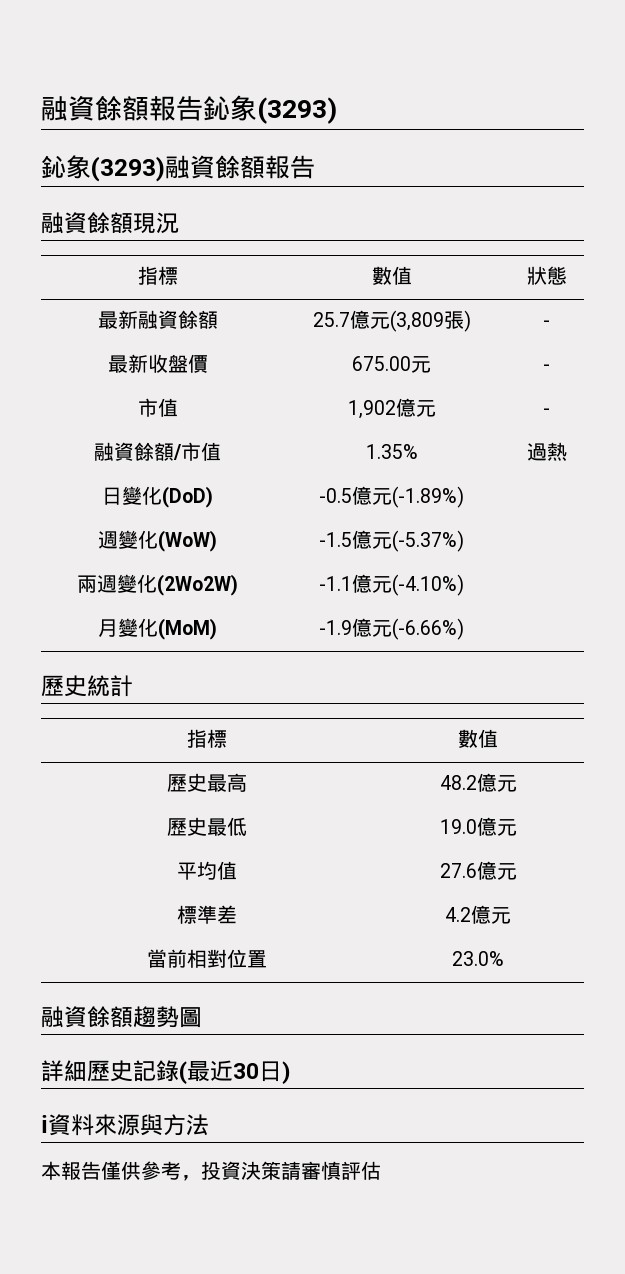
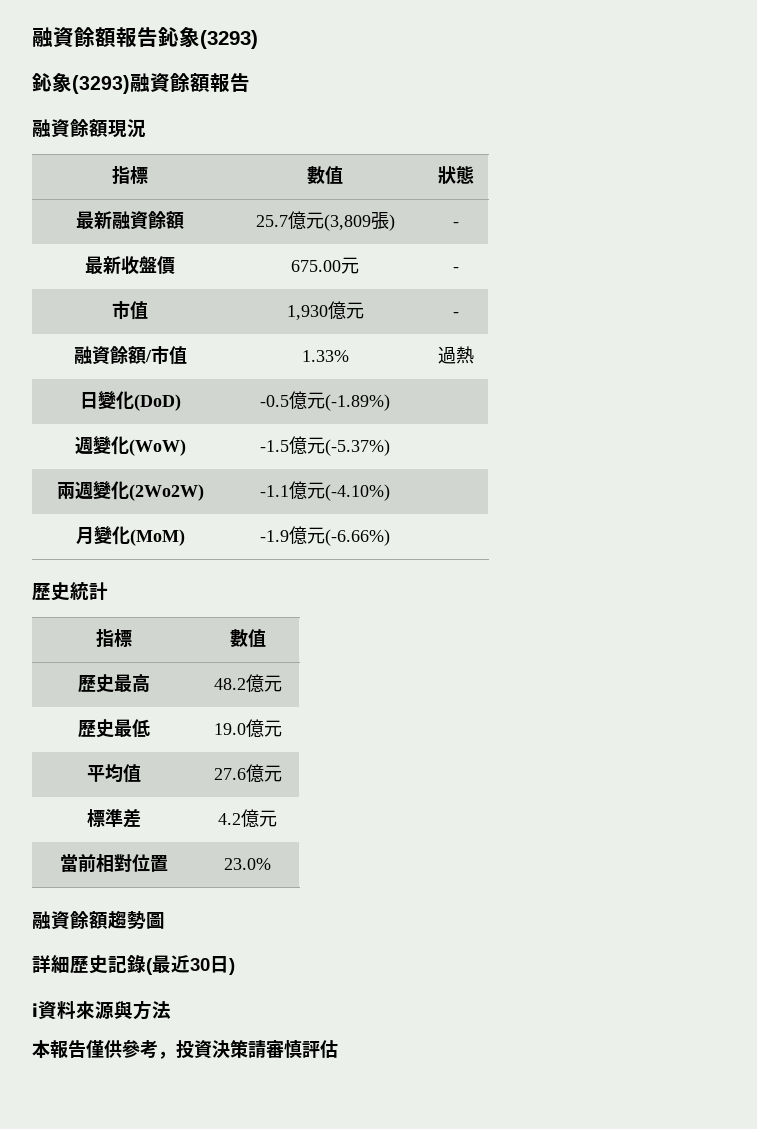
- 市值 | 1,902億元 | -
+ 市值 | 1,930億元 | -
- 融資餘額/市值 | 1.35% | 過熱
+ 融資餘額/市值 | 1.33% | 過熱

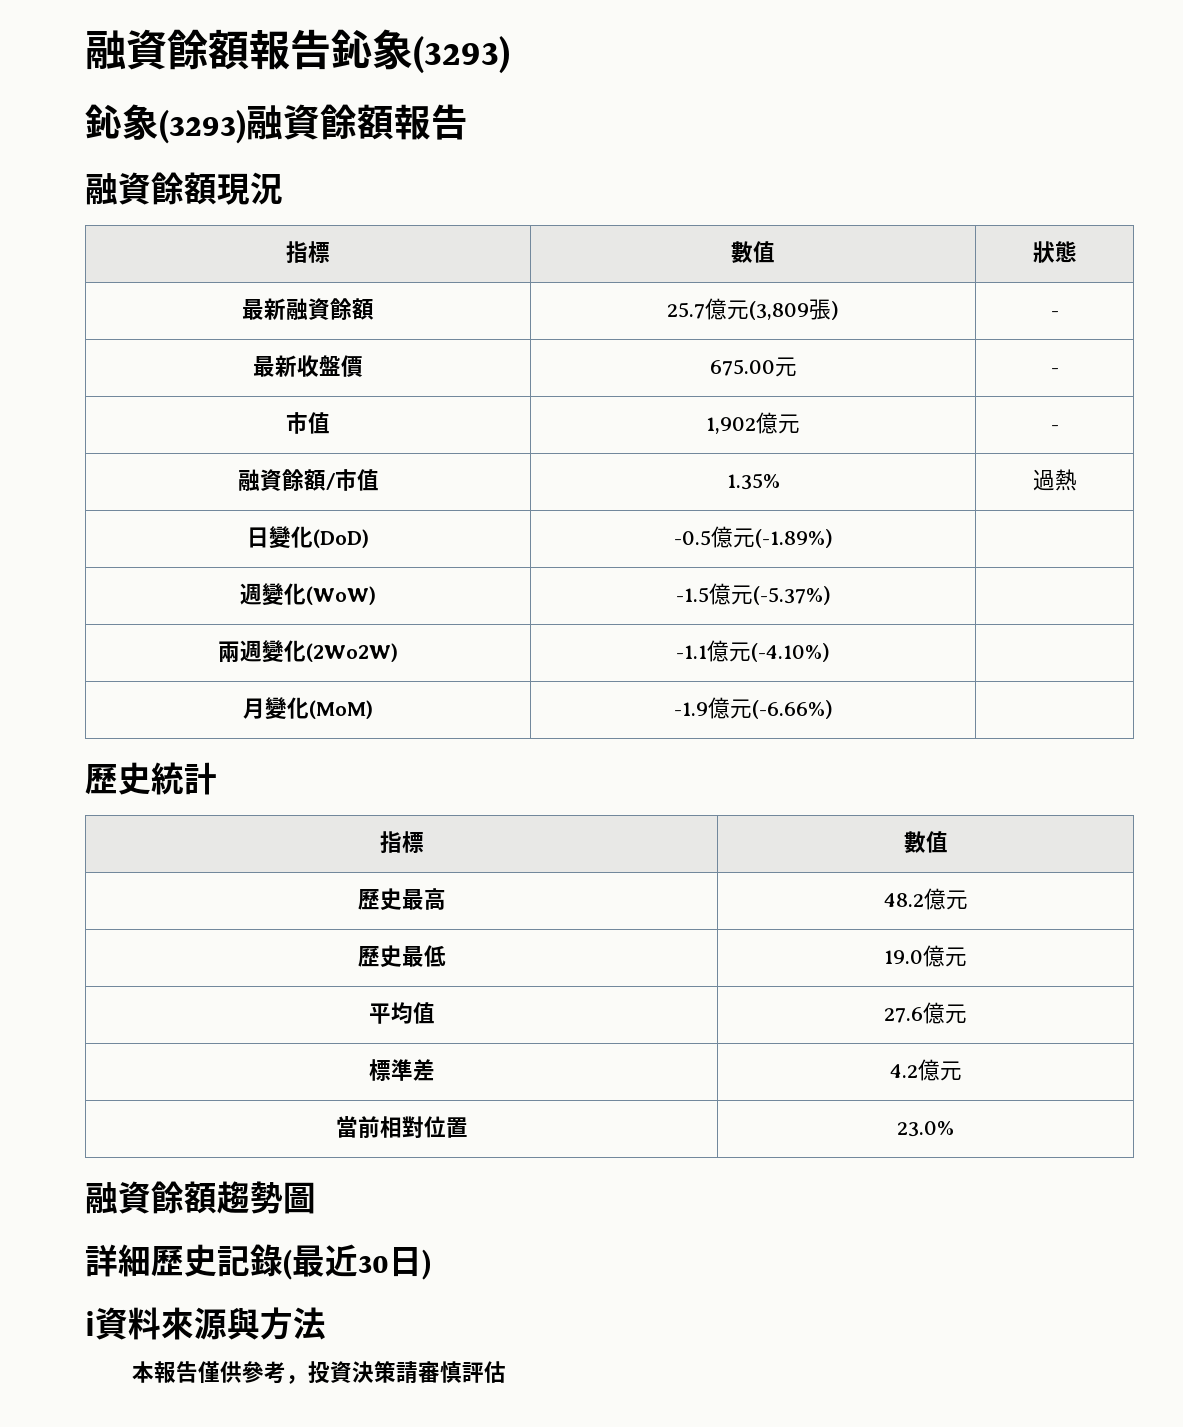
- 市值 | 1,930億元 | -
+ 市值 | 1,902億元 | -
- 融資餘額/市值 | 1.33% | 過熱
+ 融資餘額/市值 | 1.35% | 過熱

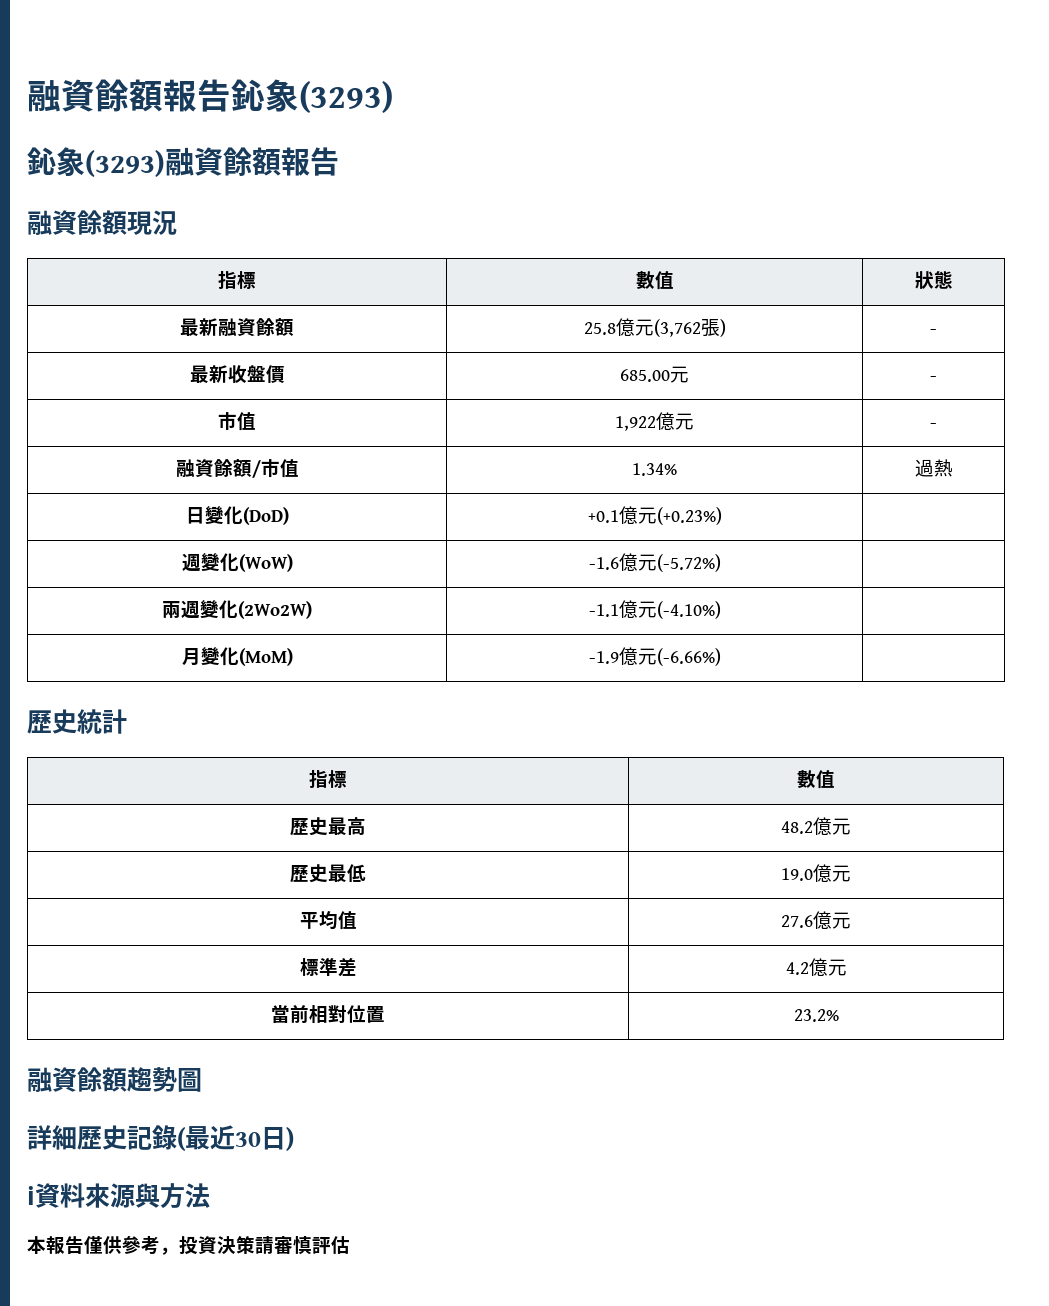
- 最新融資餘額 | 25.7億元(3,809張) | -
+ 最新融資餘額 | 25.8億元(3,762張) | -
- 最新收盤價 | 675.00元 | -
+ 最新收盤價 | 685.00元 | -
- 市值 | 1,902億元 | -
+ 市值 | 1,922億元 | -
- 融資餘額/市值 | 1.35% | 過熱
+ 融資餘額/市值 | 1.34% | 過熱
- 日變化(DoD) | -0.5億元(-1.89%) |
+ 日變化(DoD) | +0.1億元(+0.23%) |
- 週變化(WoW) | -1.5億元(-5.37%) |
+ 週變化(WoW) | -1.6億元(-5.72%) |
- 當前相對位置 | 23.0%
+ 當前相對位置 | 23.2%

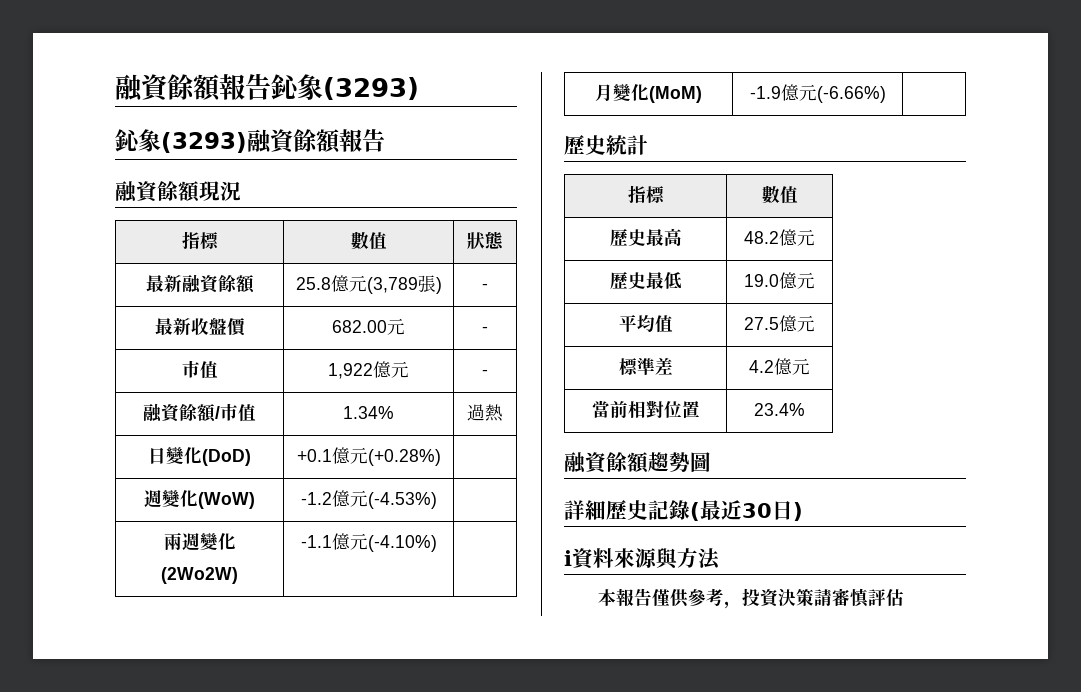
- 最新融資餘額 | 25.8億元(3,762張) | -
+ 最新融資餘額 | 25.8億元(3,789張) | -
- 最新收盤價 | 685.00元 | -
+ 最新收盤價 | 682.00元 | -
- 日變化(DoD) | +0.1億元(+0.23%) |
+ 日變化(DoD) | +0.1億元(+0.28%) |
- 週變化(WoW) | -1.6億元(-5.72%) |
+ 週變化(WoW) | -1.2億元(-4.53%) |
- 平均值 | 27.6億元
+ 平均值 | 27.5億元
- 當前相對位置 | 23.2%
+ 當前相對位置 | 23.4%

